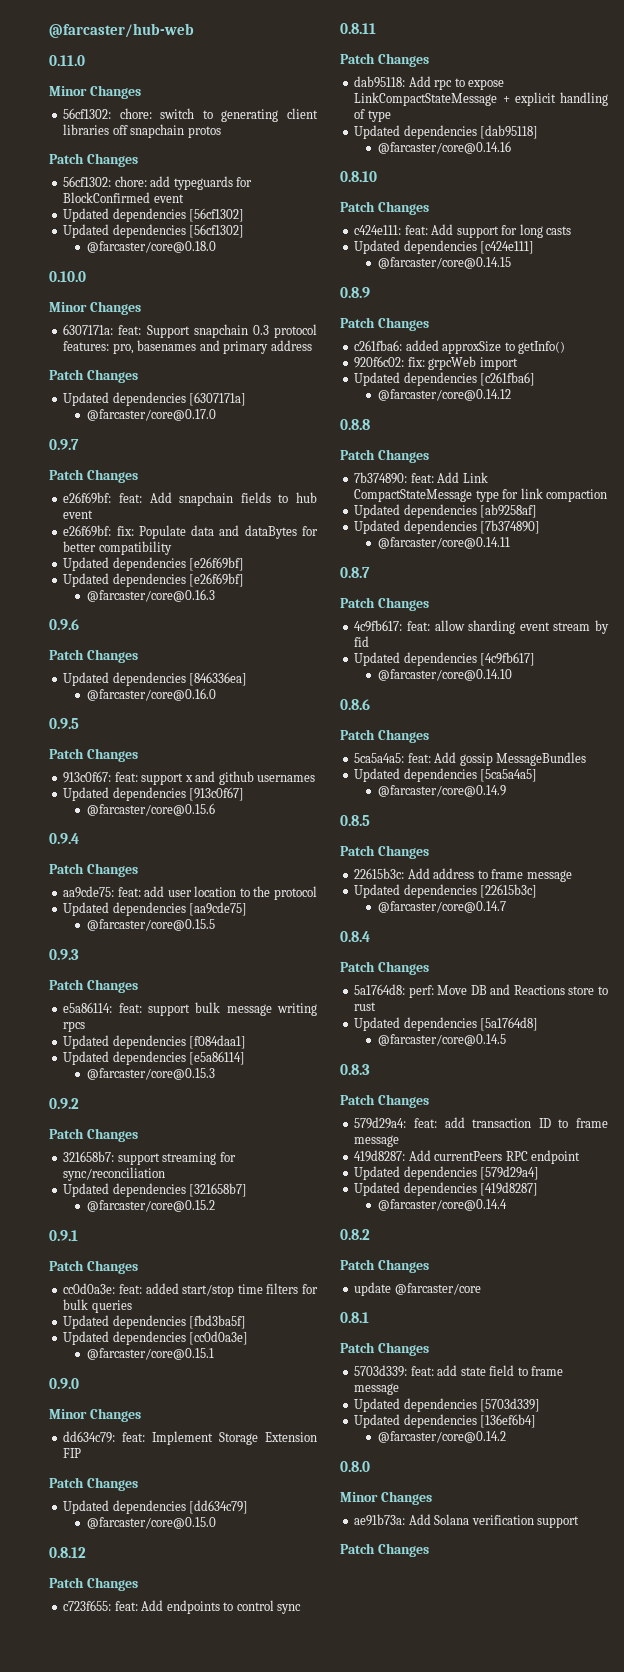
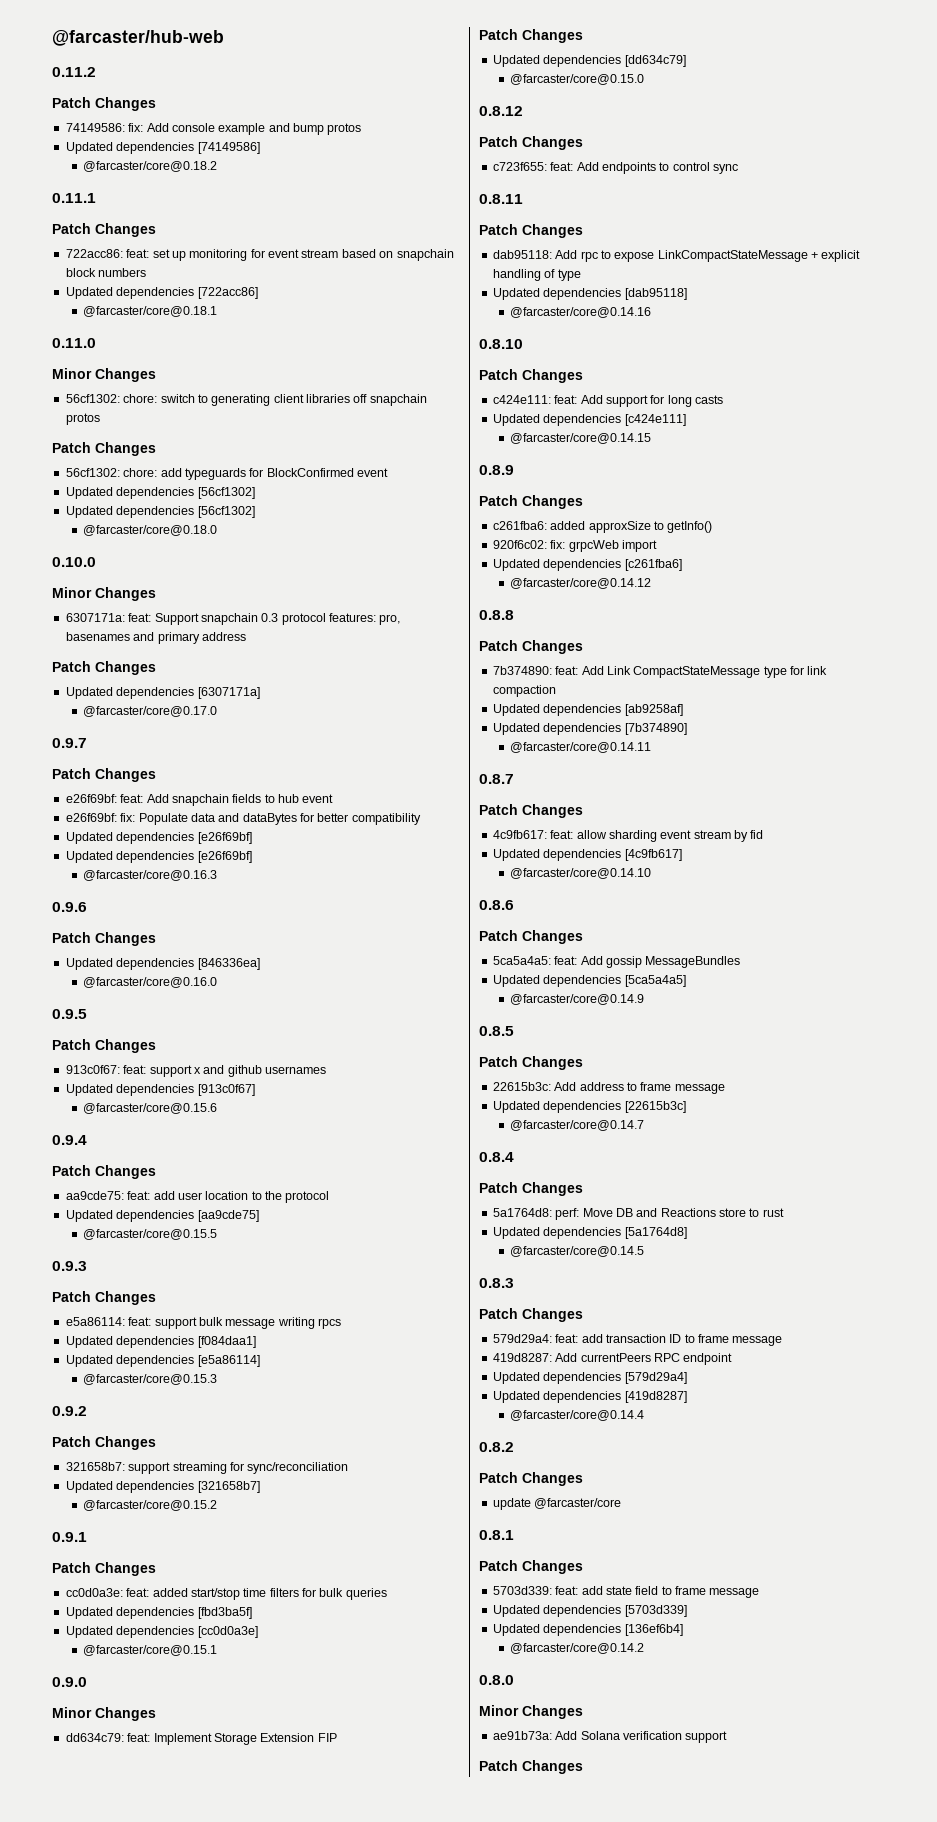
+ 0.11.2
+ Patch Changes
+ 74149586: fix: Add console example and bump protos
+ Updated dependencies [74149586]
+ @farcaster/core@0.18.2
+ 0.11.1
+ Patch Changes
+ 722acc86: feat: set up monitoring for event stream based on snapchain block numbers
+ Updated dependencies [722acc86]
+ @farcaster/core@0.18.1

